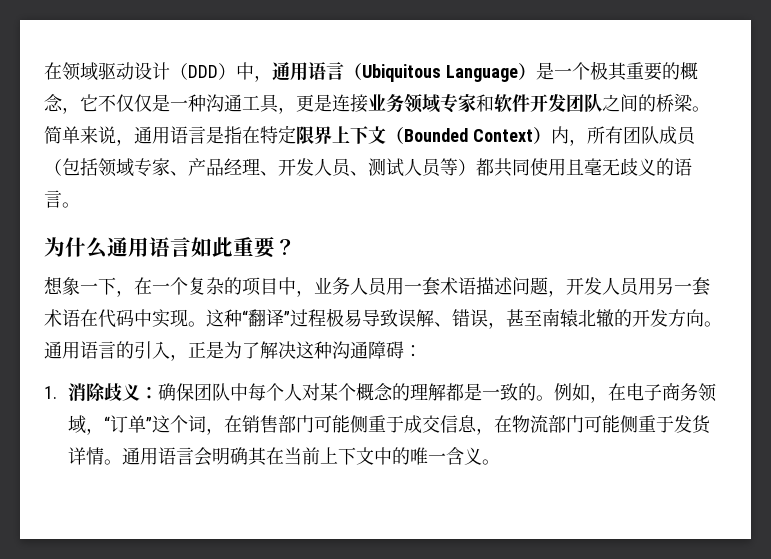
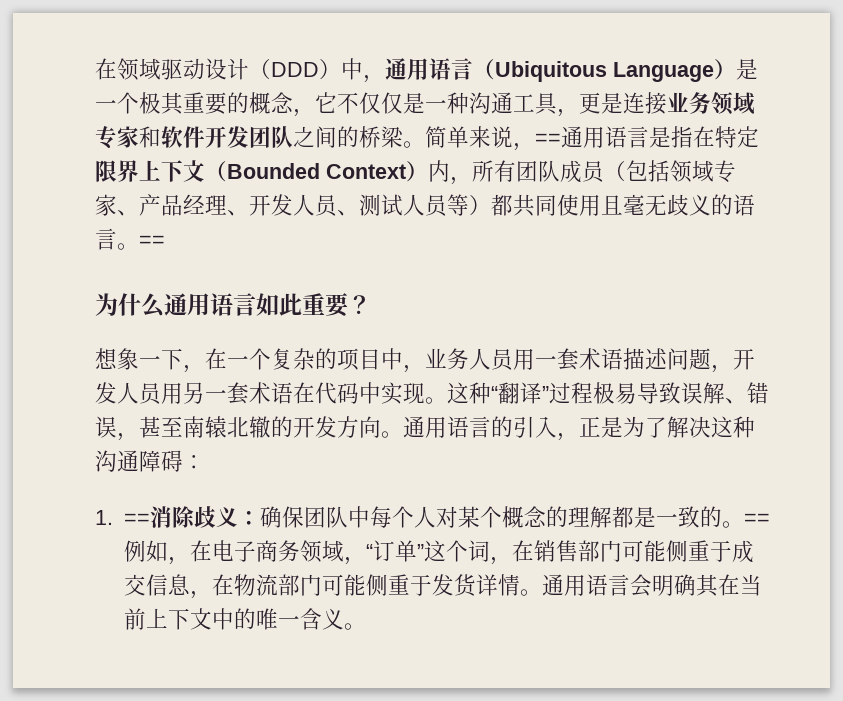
- 简单来说，通用语言是指在特定限界上下文（Bounded Context）内，所有团队成员（包括领域专家、产品经理、开发人员、测试人员等）都共同使用且毫无歧义的语言。
+ 简单来说，==通用语言是指在特定限界上下文（Bounded Context）内，所有团队成员（包括领域专家、产品经理、开发人员、测试人员等）都共同使用且毫无歧义的语言。==
- 1.消除歧义：确保团队中每个人对某个概念的理解都是一致的。
+ 1. ==消除歧义：确保团队中每个人对某个概念的理解都是一致的。
- 例如，在电子商务领域，“订单”这个词，在销售部门可能侧重于成交信息，在物流部门可能侧重于发货详情。
+ ==例如，在电子商务领域，“订单”这个词，在销售部门可能侧重于成交信息，在物流部门可能侧重于发货详情。

